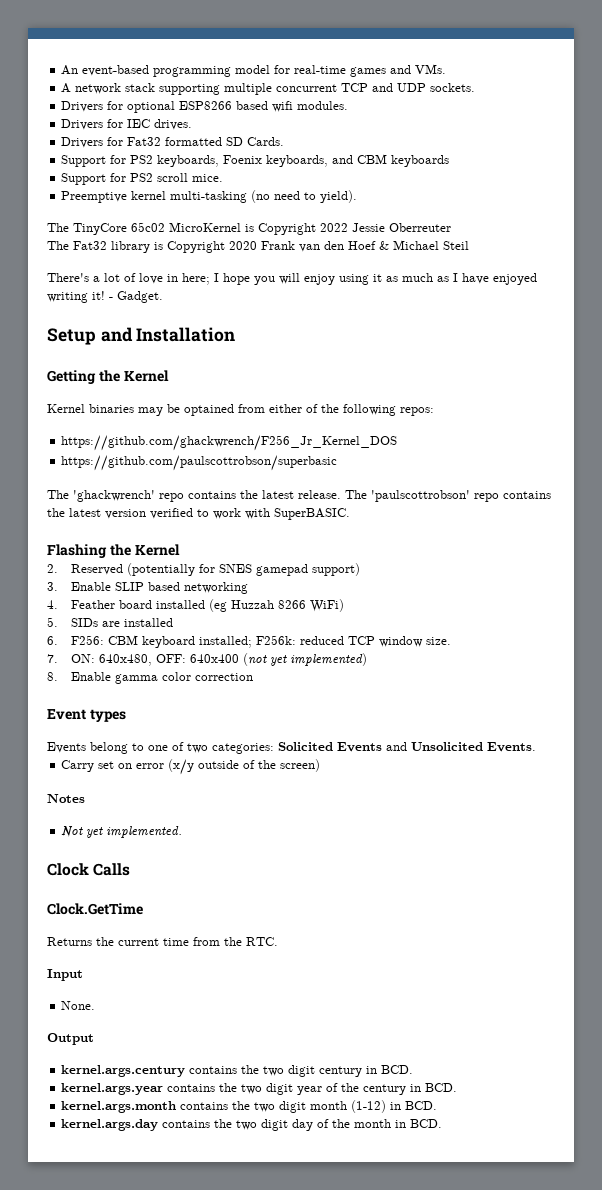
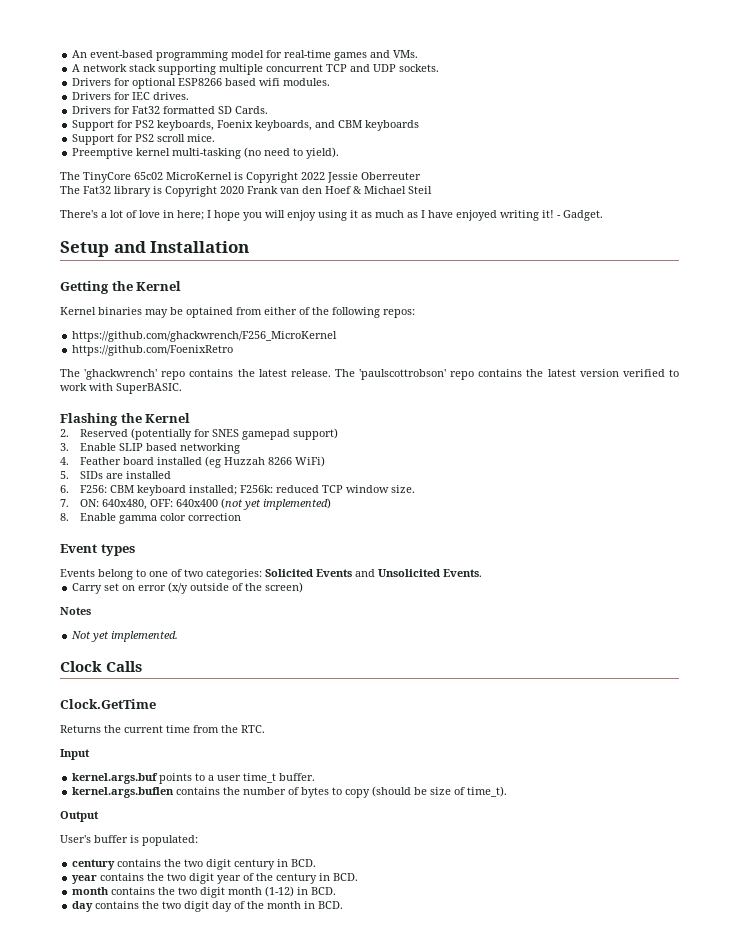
- https://github.com/ghackwrench/F256_Jr_Kernel_DOS
- https://github.com/paulscottrobson/superbasic
+ https://github.com/ghackwrench/F256_MicroKernel
+ https://github.com/FoenixRetro
- None.
+ kernel.args.buf points to a user time_t buffer.
+ kernel.args.buflen contains the number of bytes to copy (should be size of time_t).
  Output
- kernel.args.century contains the two digit century in BCD.
+ User's buffer is populated:
+ century contains the two digit century in BCD.
- kernel.args.year contains the two digit year of the century in BCD.
+ year contains the two digit year of the century in BCD.
- kernel.args.month contains the two digit month (1-12) in BCD.
+ month contains the two digit month (1-12) in BCD.
- kernel.args.day contains the two digit day of the month in BCD.
+ day contains the two digit day of the month in BCD.

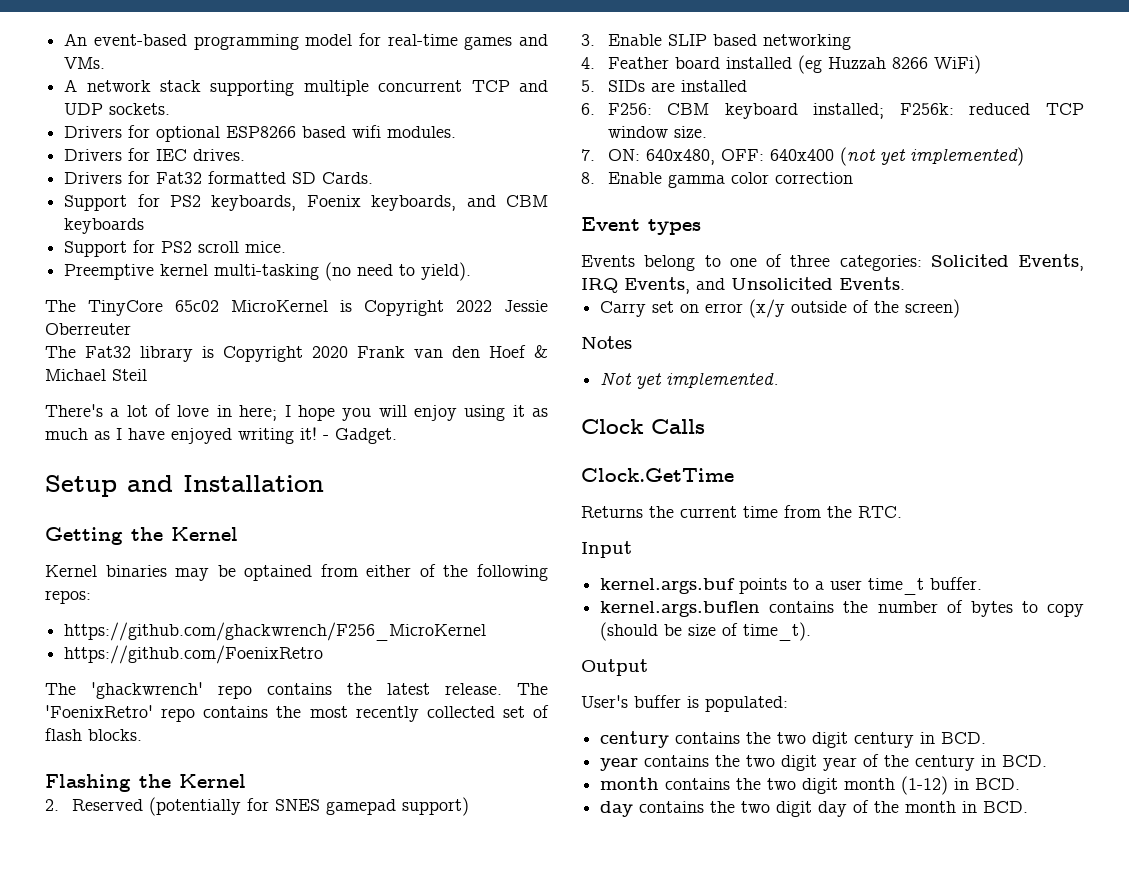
- The 'paulscottrobson' repo contains the latest version verified to work with SuperBASIC.
+ The 'FoenixRetro' repo contains the most recently collected set of flash blocks.
- Events belong to one of two categories: Solicited Events and Unsolicited Events.
+ Events belong to one of three categories: Solicited Events, IRQ Events, and Unsolicited Events.

